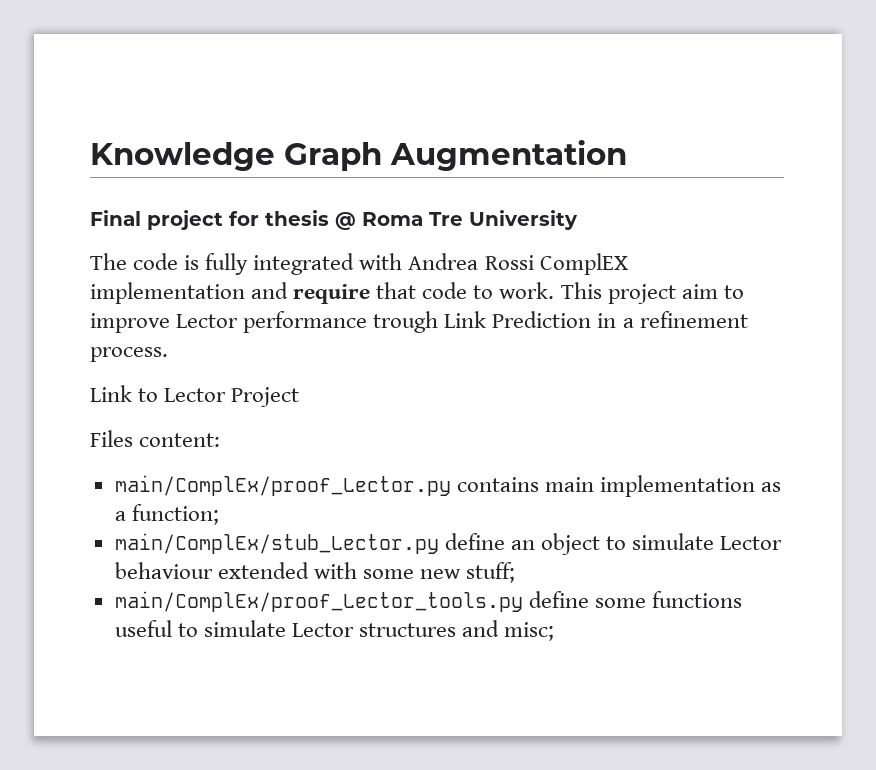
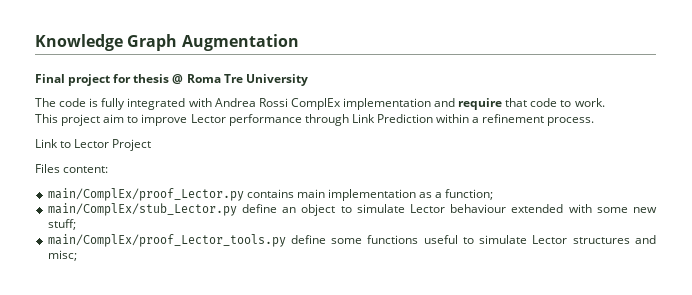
- The code is fully integrated with Andrea Rossi ComplEX implementation and require that code to work. This project aim to improve Lector performance trough Link Prediction in a refinement process.
+ The code is fully integrated with Andrea Rossi ComplEx implementation and require that code to work.
+ This project aim to improve Lector performance through Link Prediction within a refinement process.

